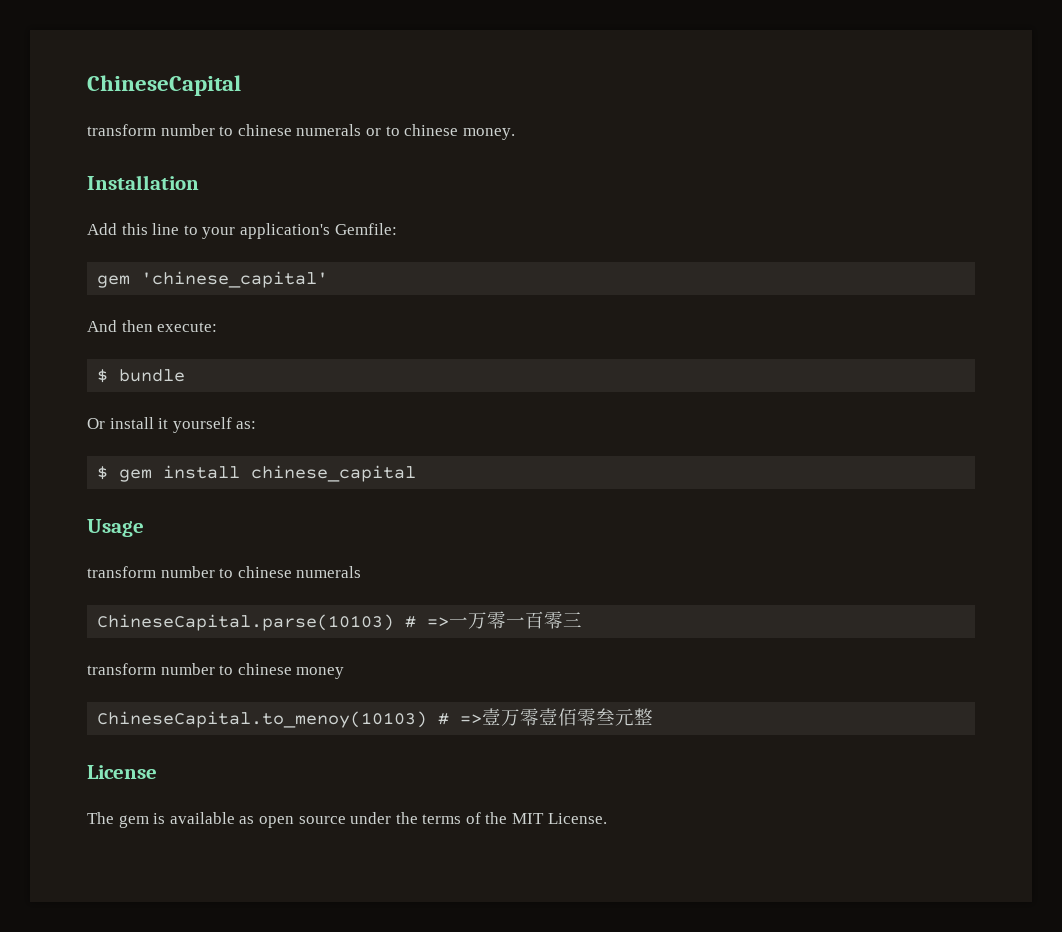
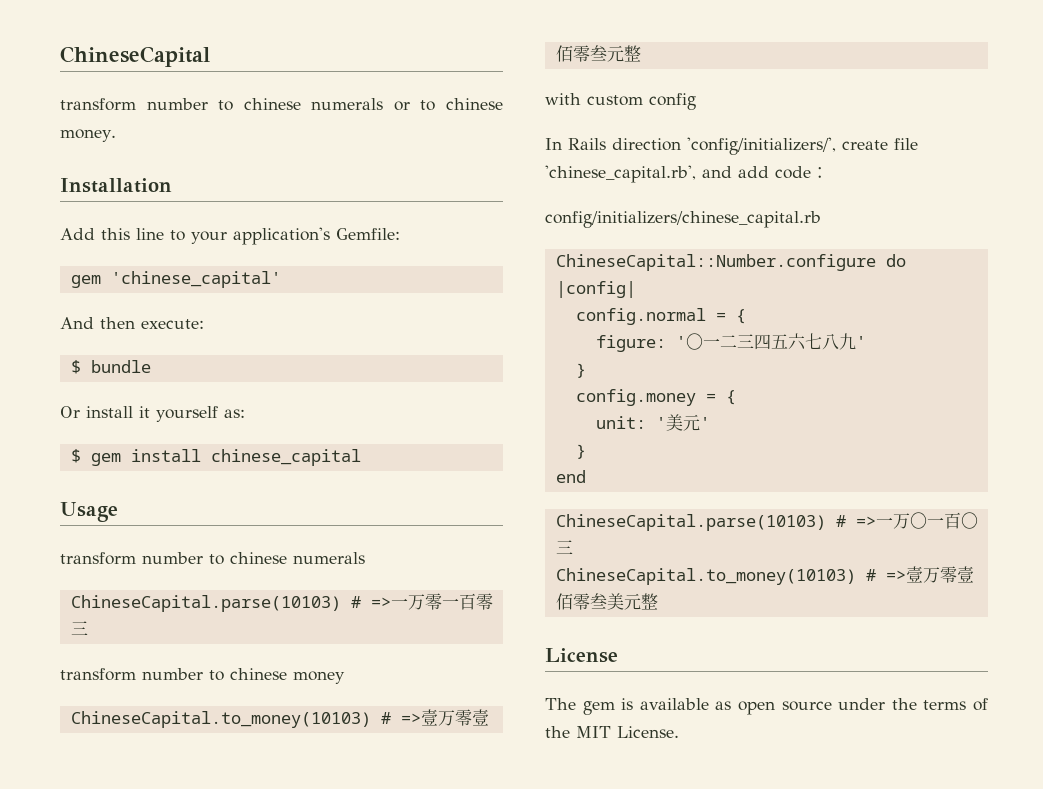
- ChineseCapital.to_menoy(10103) # =>壹万零壹佰零叁元整
+ ChineseCapital.to_money(10103) # =>壹万零壹佰零叁元整
+ with custom config
+ In Rails direction 'config/initializers/', create file 'chinese_capital.rb', and add code：
+ config/initializers/chinese_capital.rb
+ ChineseCapital::Number.configure do |config|
+ config.normal = {
+ figure: '〇一二三四五六七八九'
+ }
+ config.money = {
+ unit: '美元'
+ }
+ end
+ ChineseCapital.parse(10103) # =>一万〇一百〇三
+ ChineseCapital.to_money(10103) # =>壹万零壹佰零叁美元整

